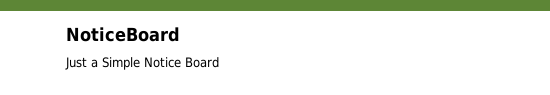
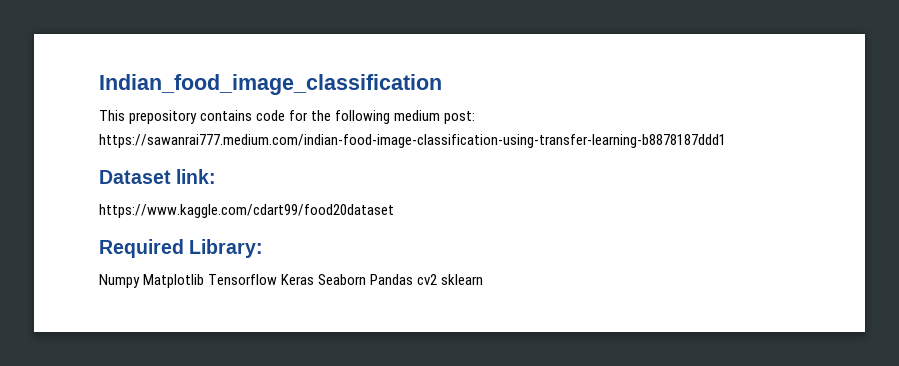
- NoticeBoard
- Just a Simple Notice Board
+ Indian_food_image_classification
+ This prepository contains code for the following medium post:
+ https://sawanrai777.medium.com/indian-food-image-classification-using-transfer-learning-b8878187ddd1
+ Dataset link:
+ https://www.kaggle.com/cdart99/food20dataset
+ Required Library:
+ Numpy Matplotlib Tensorflow Keras Seaborn Pandas cv2 sklearn

